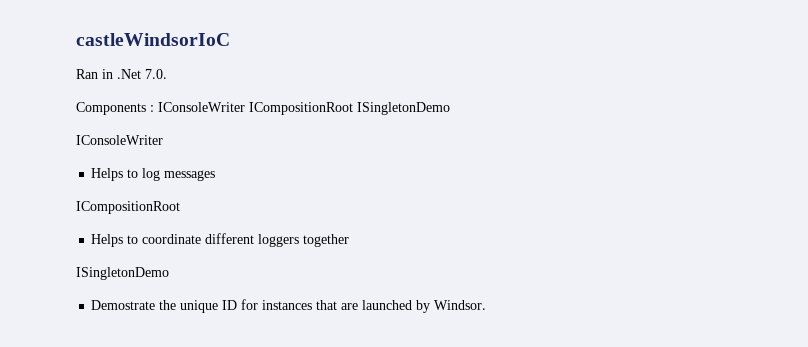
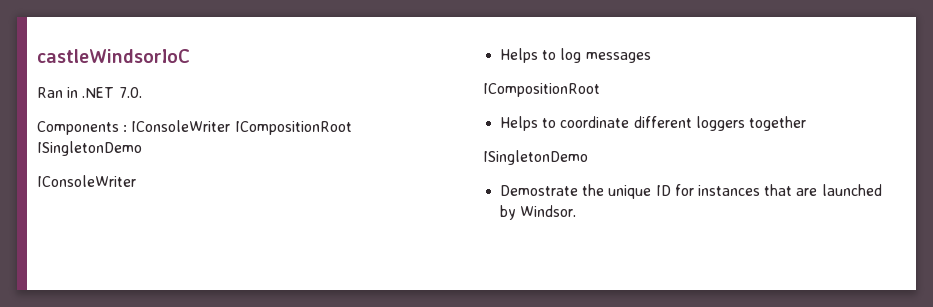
- Ran in .Net 7.0.
+ Ran in .NET 7.0.

